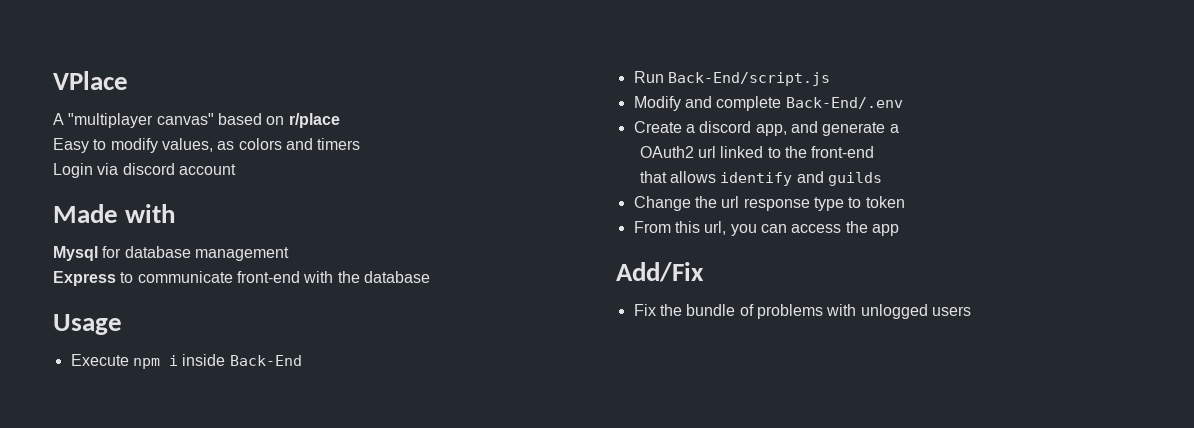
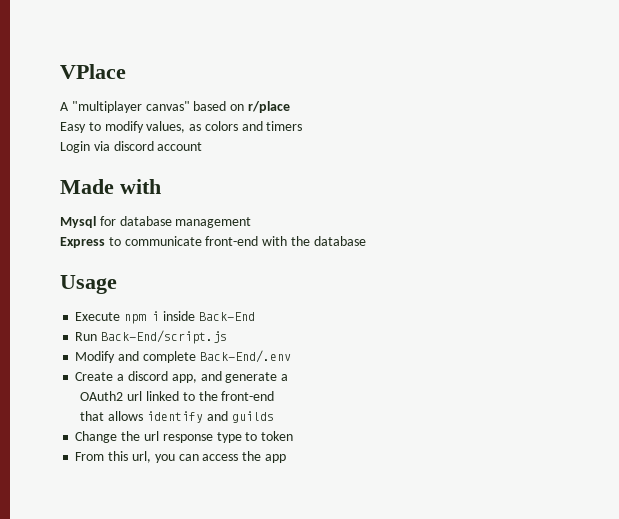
- Add/Fix
- Fix the bundle of problems with unlogged users

